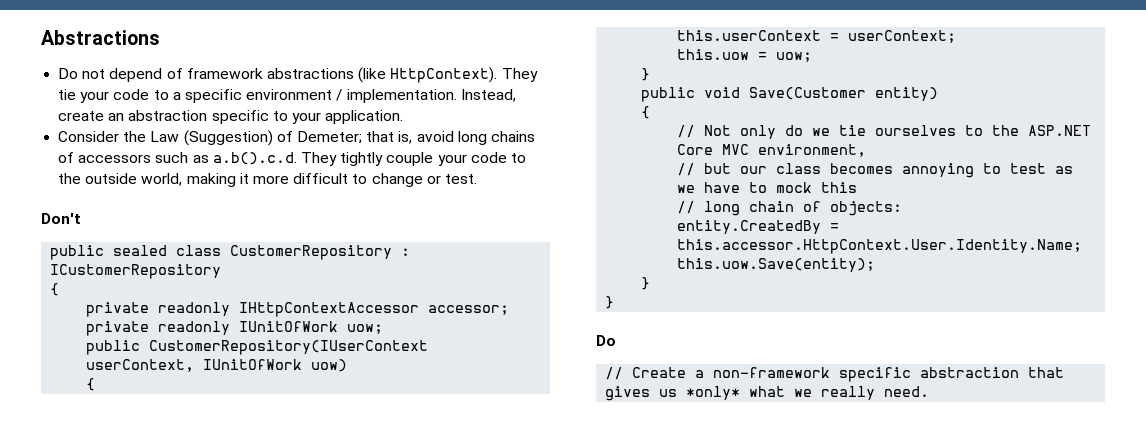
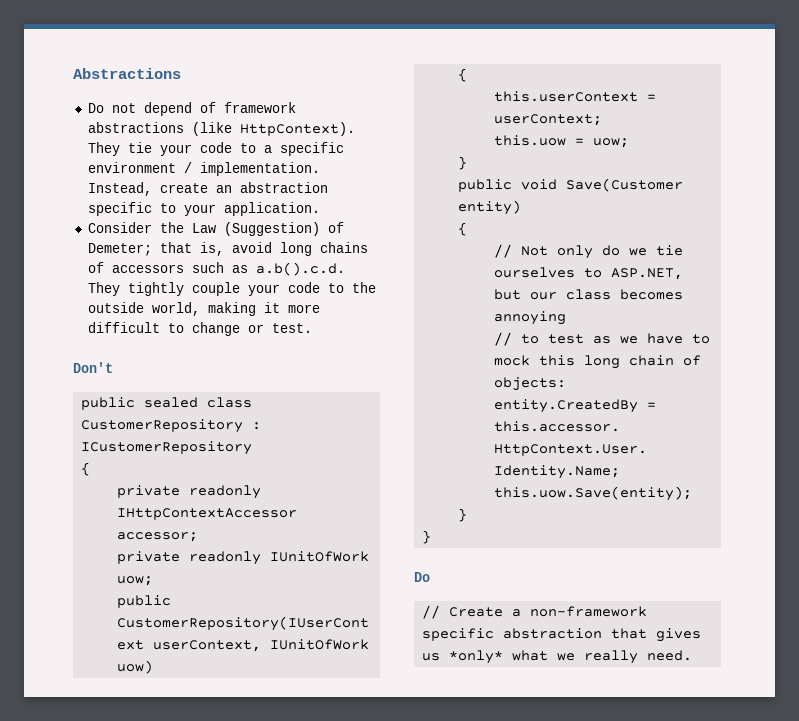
- // Not only do we tie ourselves to the ASP.NET Core MVC environment,
- // but our class becomes annoying to test as we have to mock this
- // long chain of objects:
+ // Not only do we tie ourselves to ASP.NET, but our class becomes annoying
+ // to test as we have to mock this long chain of objects:

